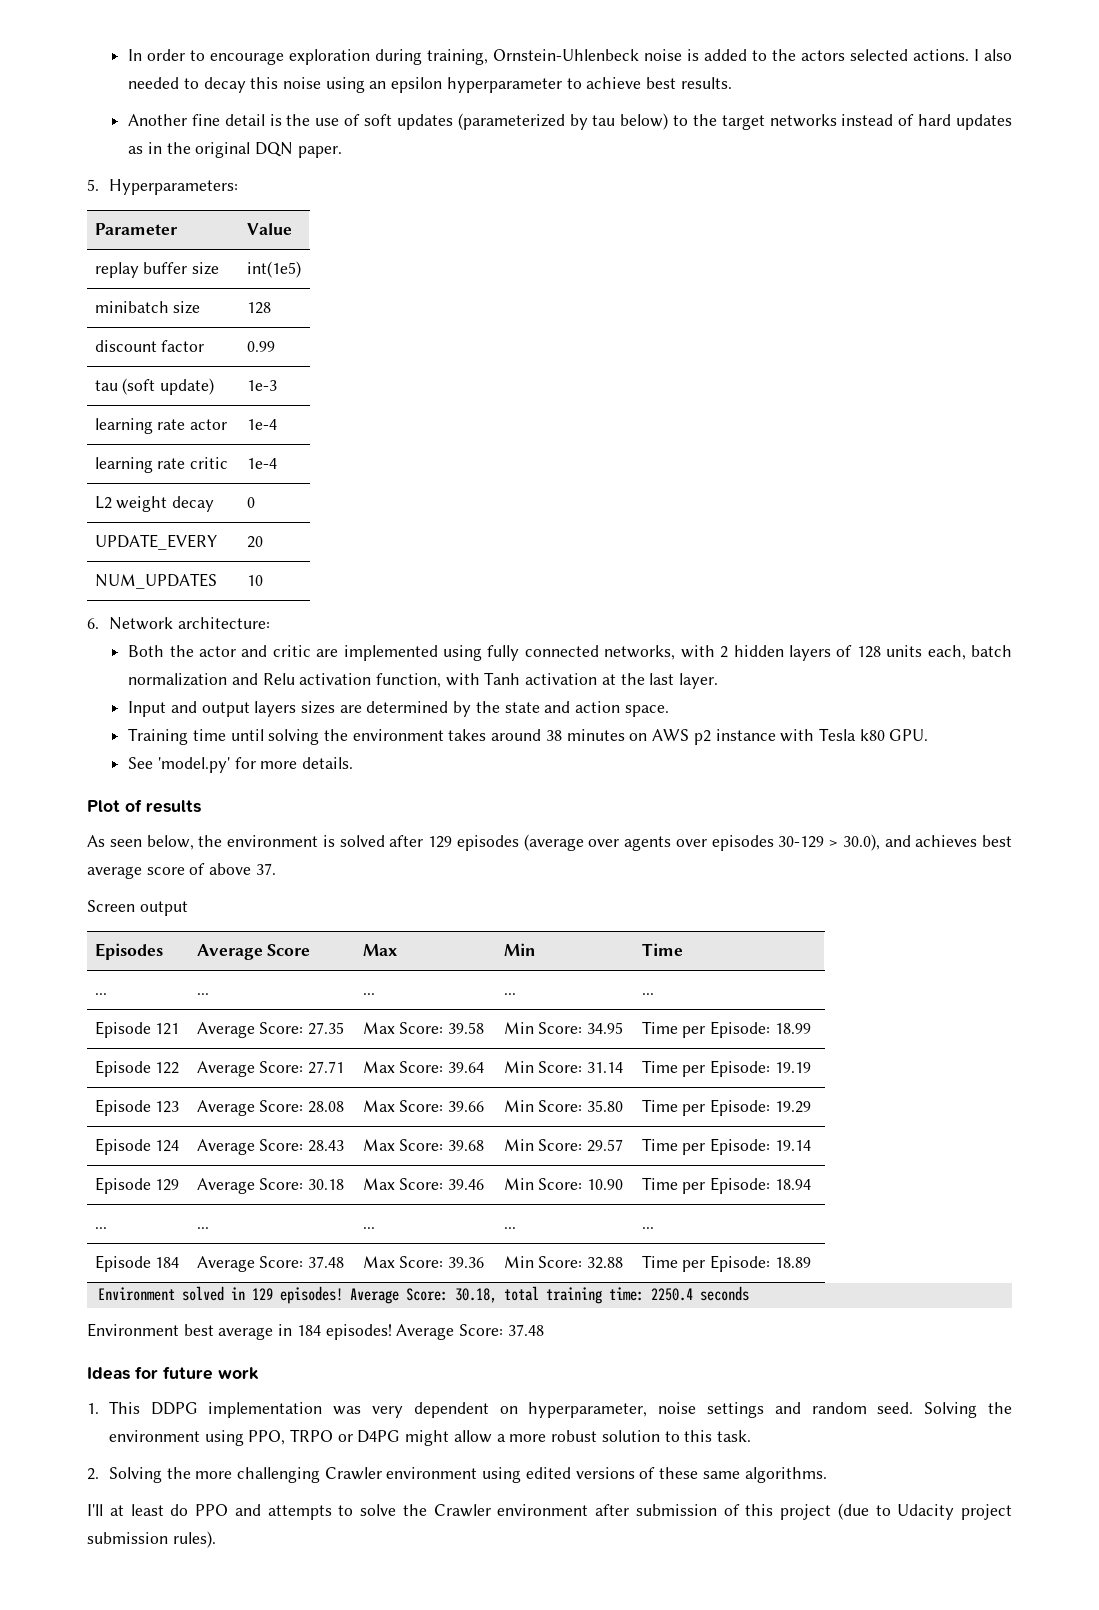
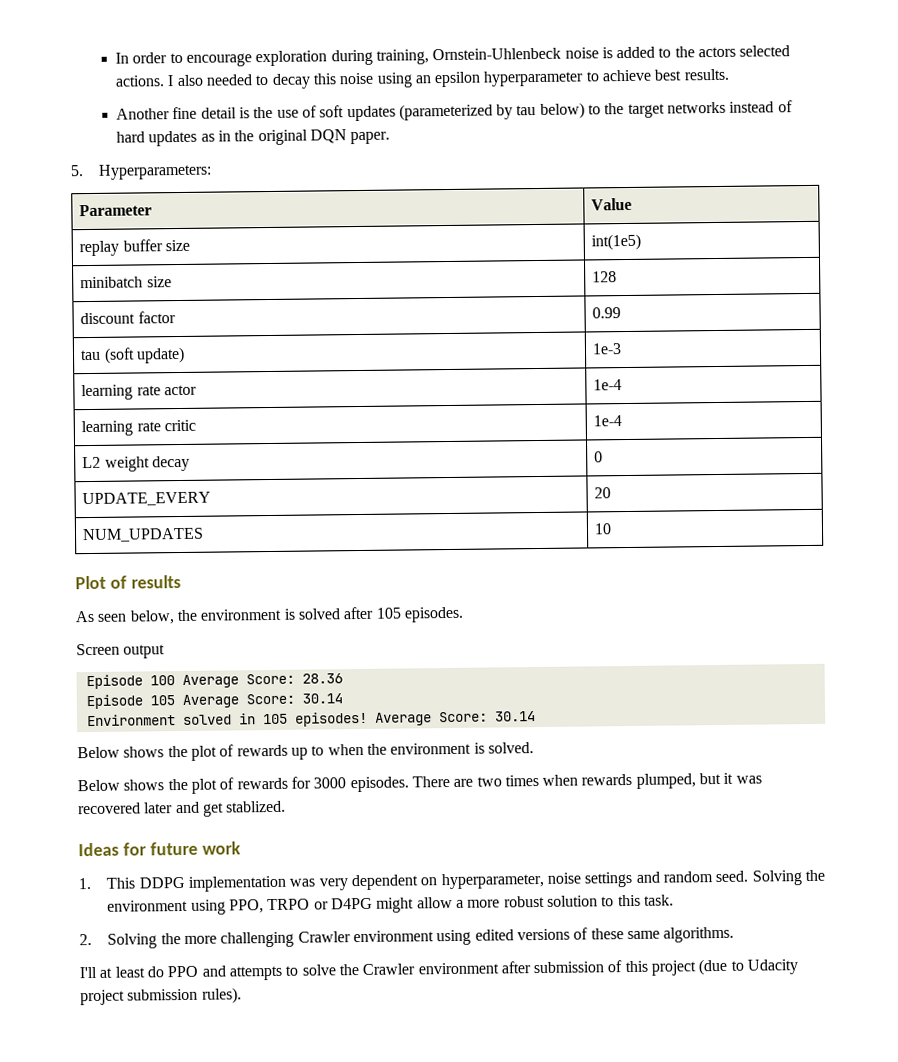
- 6. Network architecture:
- Both the actor and critic are implemented using fully connected networks, with 2 hidden layers of 128 units each, batch normalization and Relu activation function, with Tanh activation at the last layer.
- Input and output layers sizes are determined by the state and action space.
- Training time until solving the environment takes around 38 minutes on AWS p2 instance with Tesla k80 GPU.
- See 'model.py' for more details.
- As seen below, the environment is solved after 129 episodes (average over agents over episodes 30-129 > 30.0), and achieves best average score of above 37.
+ As seen below, the environment is solved after 105 episodes.
  Screen output
- Episodes | Average Score | Max | Min | Time
- ... | ... | ... | ... | ...
- Episode 121 | Average Score: 27.35 | Max Score: 39.58 | Min Score: 34.95 | Time per Episode: 18.99
- Episode 122 | Average Score: 27.71 | Max Score: 39.64 | Min Score: 31.14 | Time per Episode: 19.19
- Episode 123 | Average Score: 28.08 | Max Score: 39.66 | Min Score: 35.80 | Time per Episode: 19.29
- Episode 124 | Average Score: 28.43 | Max Score: 39.68 | Min Score: 29.57 | Time per Episode: 19.14
- Episode 129 | Average Score: 30.18 | Max Score: 39.46 | Min Score: 10.90 | Time per Episode: 18.94
- ... | ... | ... | ... | ...
- Episode 184 | Average Score: 37.48 | Max Score: 39.36 | Min Score: 32.88 | Time per Episode: 18.89
+ Episode 100 Average Score: 28.36
+ Episode 105 Average Score: 30.14
- Environment solved in 129 episodes! Average Score: 30.18, total training time: 2250.4 seconds
- Environment best average in 184 episodes! Average Score: 37.48
+ Environment solved in 105 episodes! Average Score: 30.14
+ Below shows the plot of rewards up to when the environment is solved.
+ Below shows the plot of rewards for 3000 episodes. There are two times when rewards plumped, but it was recovered later and get stablized.

